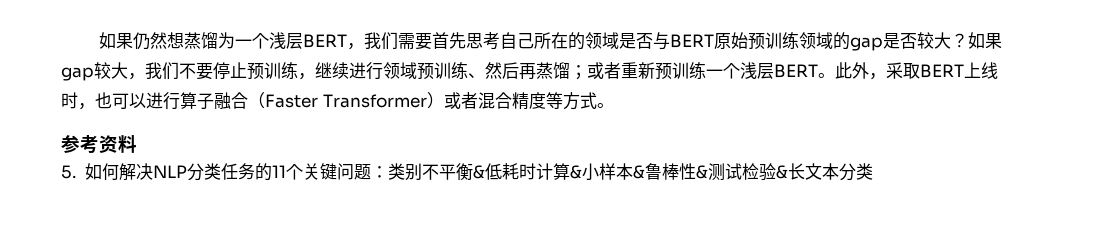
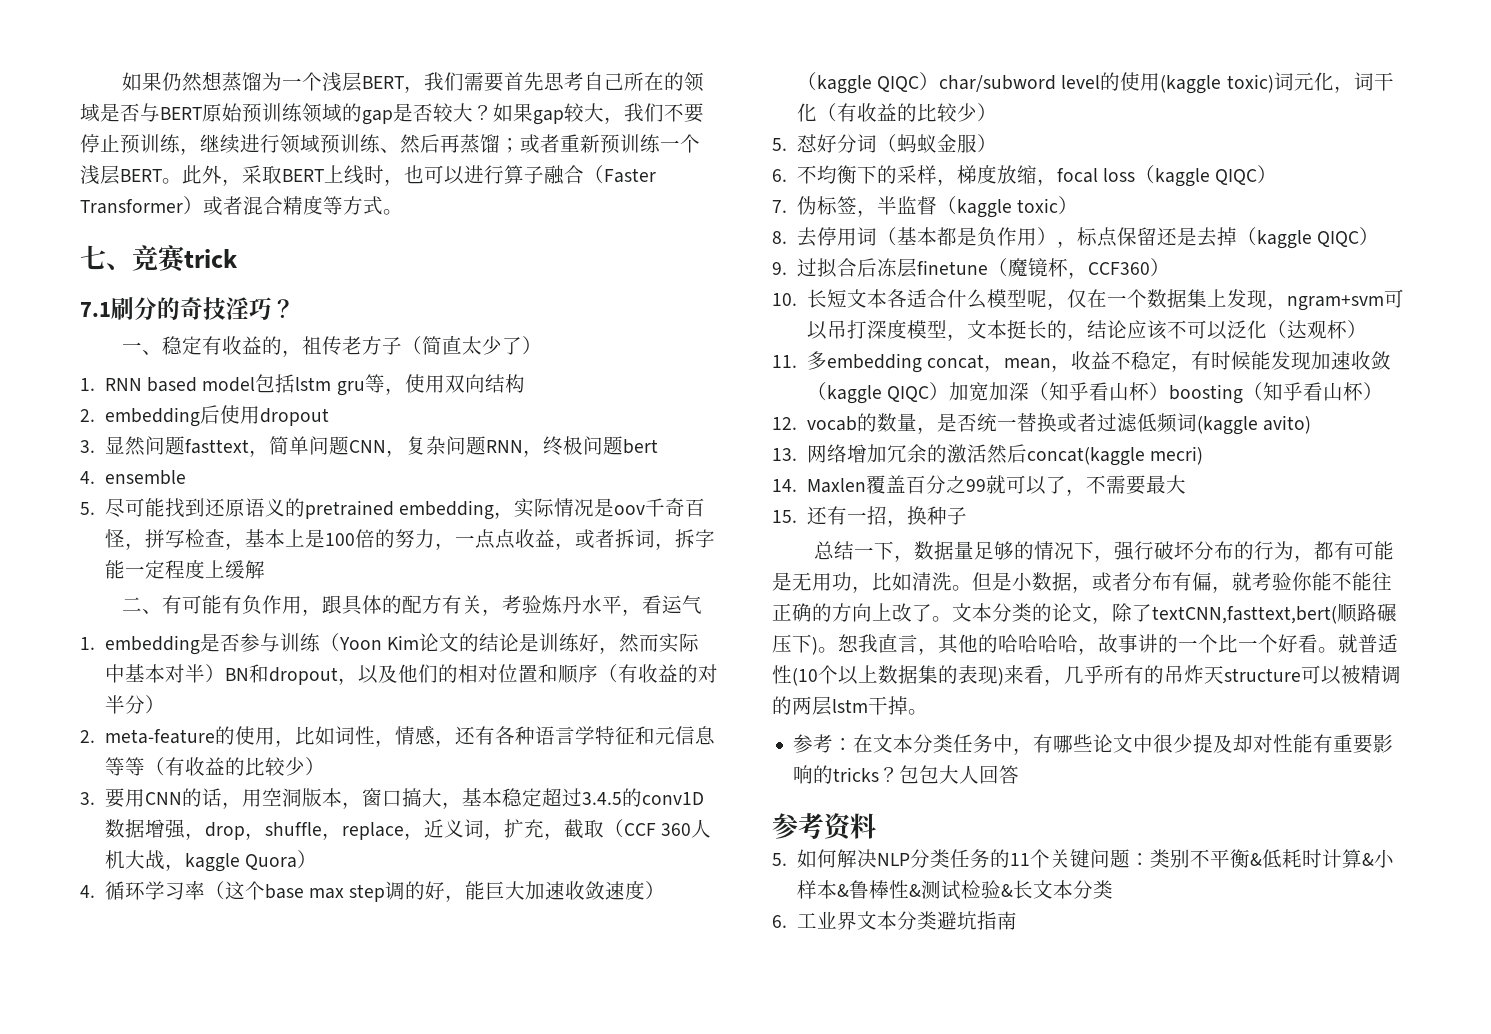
+ 七、竞赛trick
+ 7.1刷分的奇技淫巧？
+ 一、稳定有收益的，祖传老方子（简直太少了）
+ 1. RNN based model包括lstm gru等，使用双向结构
+ 2. embedding后使用dropout
+ 3.显然问题fasttext，简单问题CNN，复杂问题RNN，终极问题bert
+ 4. ensemble
+ 5.尽可能找到还原语义的pretrained embedding，实际情况是oov千奇百怪，拼写检查，基本上是100倍的努力，一点点收益，或者拆词，拆字能一定程度上缓解
+ 二、有可能有负作用，跟具体的配方有关，考验炼丹水平，看运气
+ 1. embedding是否参与训练（Yoon Kim论文的结论是训练好，然而实际中基本对半）BN和dropout，以及他们的相对位置和顺序（有收益的对半分）
+ 2. meta-feature的使用，比如词性，情感，还有各种语言学特征和元信息等等（有收益的比较少）
+ 3.要用CNN的话，用空洞版本，窗口搞大，基本稳定超过3.4.5的conv1D数据增强，drop，shuffle，replace，近义词，扩充，截取（CCF 360人机大战，kaggle Quora）
+ 4.循环学习率（这个base max step调的好，能巨大加速收敛速度）（kaggle QIQC）char/subword level的使用(kaggle toxic)词元化，词干化（有收益的比较少）
+ 5.怼好分词（蚂蚁金服）
+ 6.不均衡下的采样，梯度放缩，focal loss（kaggle QIQC）
+ 7.伪标签，半监督（kaggle toxic）
+ 8.去停用词（基本都是负作用），标点保留还是去掉（kaggle QIQC）
+ 9.过拟合后冻层finetune（魔镜杯，CCF360）
+ 10.长短文本各适合什么模型呢，仅在一个数据集上发现，ngram+svm可以吊打深度模型，文本挺长的，结论应该不可以泛化（达观杯）
+ 11.多embedding concat，mean，收益不稳定，有时候能发现加速收敛（kaggle QIQC）加宽加深（知乎看山杯）boosting（知乎看山杯）
+ 12. vocab的数量，是否统一替换或者过滤低频词(kaggle avito)
+ 13.网络增加冗余的激活然后concat(kaggle mecri)
+ 14. Maxlen覆盖百分之99就可以了，不需要最大
+ 15.还有一招，换种子
+ 总结一下，数据量足够的情况下，强行破坏分布的行为，都有可能是无用功，比如清洗。但是小数据，或者分布有偏，就考验你能不能往正确的方向上改了。文本分类的论文，除了textCNN,fasttext,bert(顺路碾压下)。恕我直言，其他的哈哈哈哈，故事讲的一个比一个好看。就普适性(10个以上数据集的表现)来看，几乎所有的吊炸天structure可以被精调的两层lstm干掉。
+ 参考：在文本分类任务中，有哪些论文中很少提及却对性能有重要影响的tricks？包包大人回答
+ 6.工业界文本分类避坑指南

